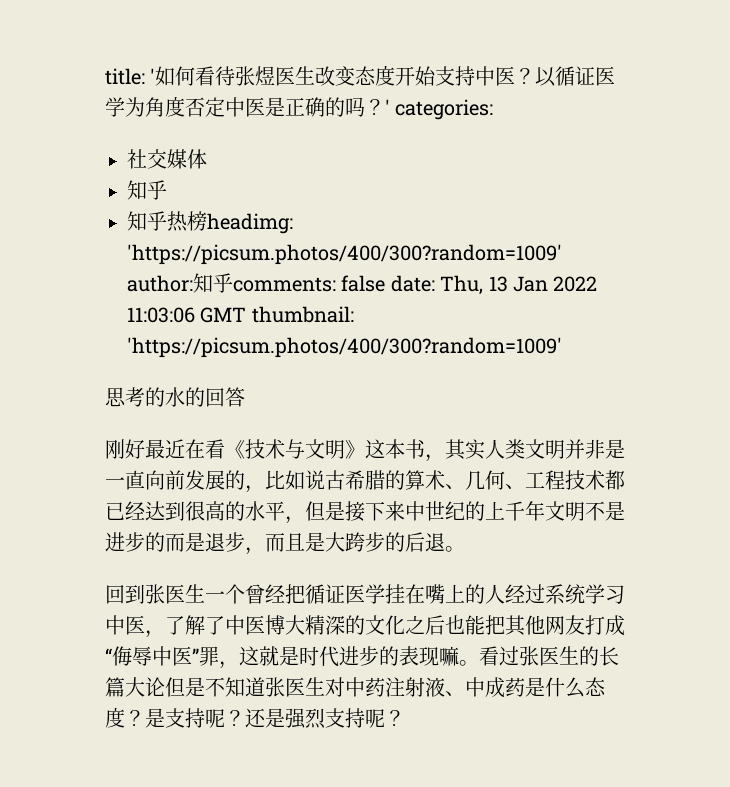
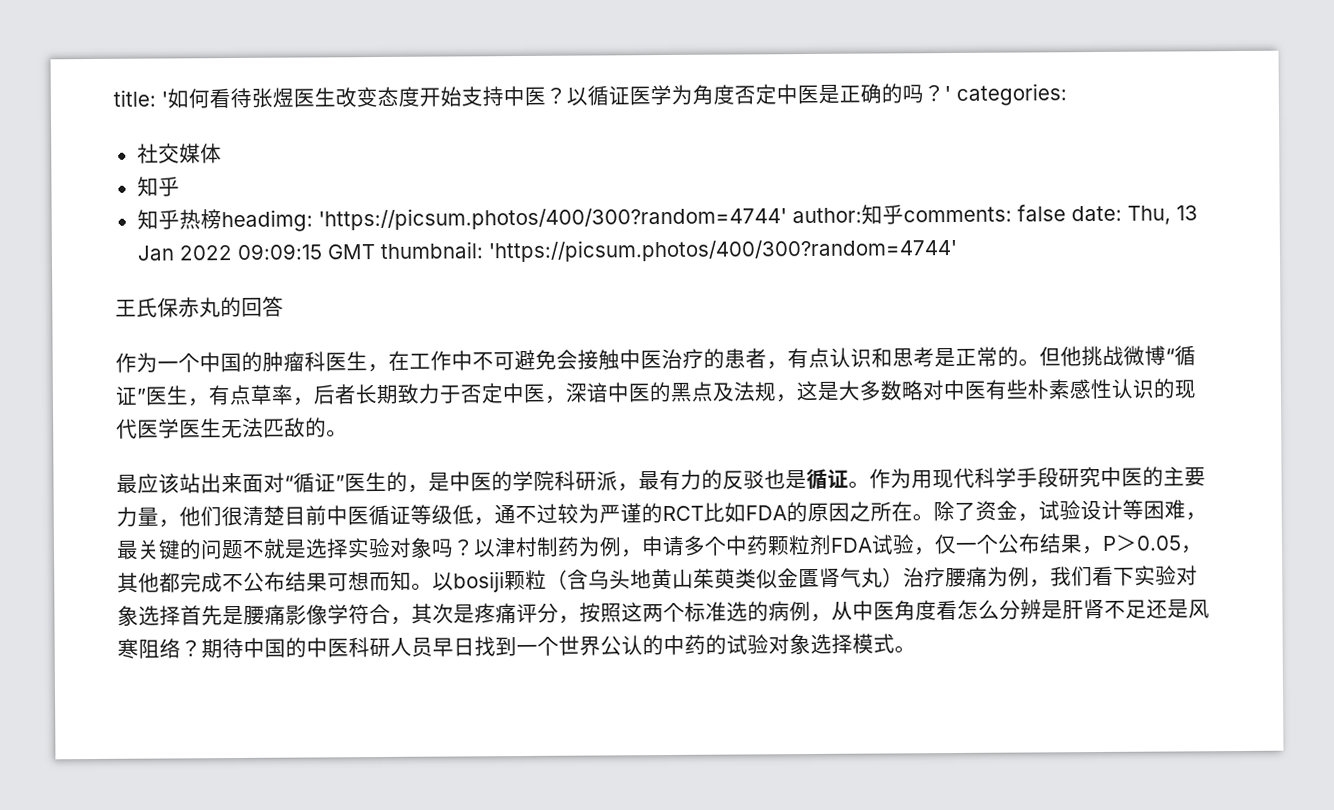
- 知乎热榜headimg: 'https://picsum.photos/400/300?random=1009' author:知乎comments: false date: Thu, 13 Jan 2022 11:03:06 GMT thumbnail: 'https://picsum.photos/400/300?random=1009'
- 思考的水的回答
- 刚好最近在看《技术与文明》这本书，其实人类文明并非是一直向前发展的，比如说古希腊的算术、几何、工程技术都已经达到很高的水平，但是接下来中世纪的上千年文明不是进步的而是退步，而且是大跨步的后退。
- 回到张医生一个曾经把循证医学挂在嘴上的人经过系统学习中医，了解了中医博大精深的文化之后也能把其他网友打成“侮辱中医”罪，这就是时代进步的表现嘛。看过张医生的长篇大论但是不知道张医生对中药注射液、中成药是什么态度？是支持呢？还是强烈支持呢？
+ 知乎热榜headimg: 'https://picsum.photos/400/300?random=4744' author:知乎comments: false date: Thu, 13 Jan 2022 09:09:15 GMT thumbnail: 'https://picsum.photos/400/300?random=4744'
+ 王氏保赤丸的回答
+ 作为一个中国的肿瘤科医生，在工作中不可避免会接触中医治疗的患者，有点认识和思考是正常的。但他挑战微博“循证”医生，有点草率，后者长期致力于否定中医，深谙中医的黑点及法规，这是大多数略对中医有些朴素感性认识的现代医学医生无法匹敌的。
+ 最应该站出来面对“循证”医生的，是中医的学院科研派，最有力的反驳也是循证。作为用现代科学手段研究中医的主要力量，他们很清楚目前中医循证等级低，通不过较为严谨的RCT比如FDA的原因之所在。除了资金，试验设计等困难，最关键的问题不就是选择实验对象吗？以津村制药为例，申请多个中药颗粒剂FDA试验，仅一个公布结果，P＞0.05，其他都完成不公布结果可想而知。以bosiji颗粒（含乌头地黄山茱萸类似金匱肾气丸）治疗腰痛为例，我们看下实验对象选择首先是腰痛影像学符合，其次是疼痛评分，按照这两个标准选的病例，从中医角度看怎么分辨是肝肾不足还是风寒阻络？期待中国的中医科研人员早日找到一个世界公认的中药的试验对象选择模式。

